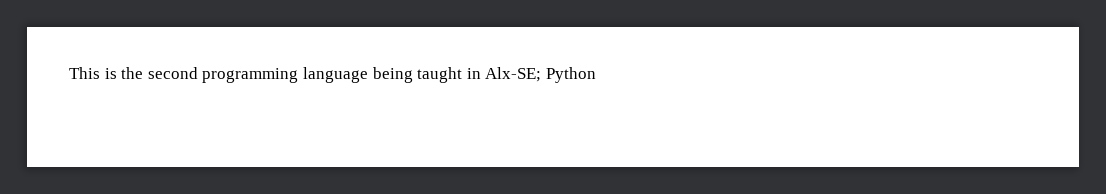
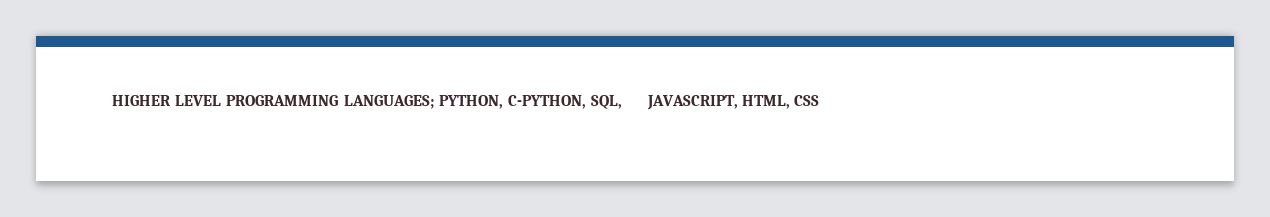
- This is the second programming language being taught in Alx-SE; Python
+ HIGHER LEVEL PROGRAMMING LANGUAGES; PYTHON, C-PYTHON, SQL, JAVASCRIPT, HTML, CSS

